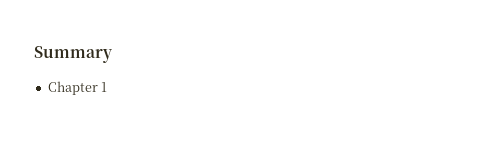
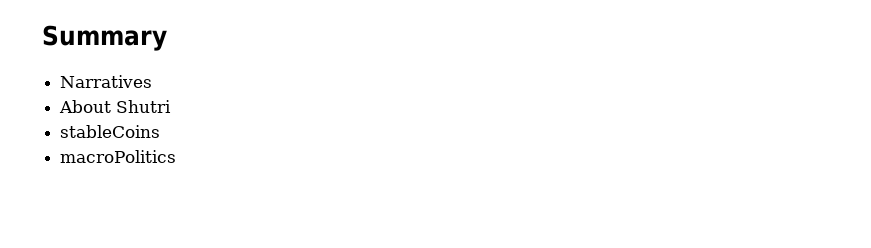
- Chapter 1
+ Narratives
+ About Shutri
+ stableCoins
+ macroPolitics

